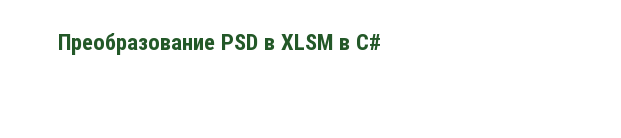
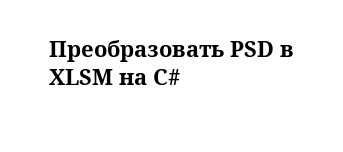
- Преобразование PSD в XLSM в C#
+ Преобразовать PSD в XLSM на C#

